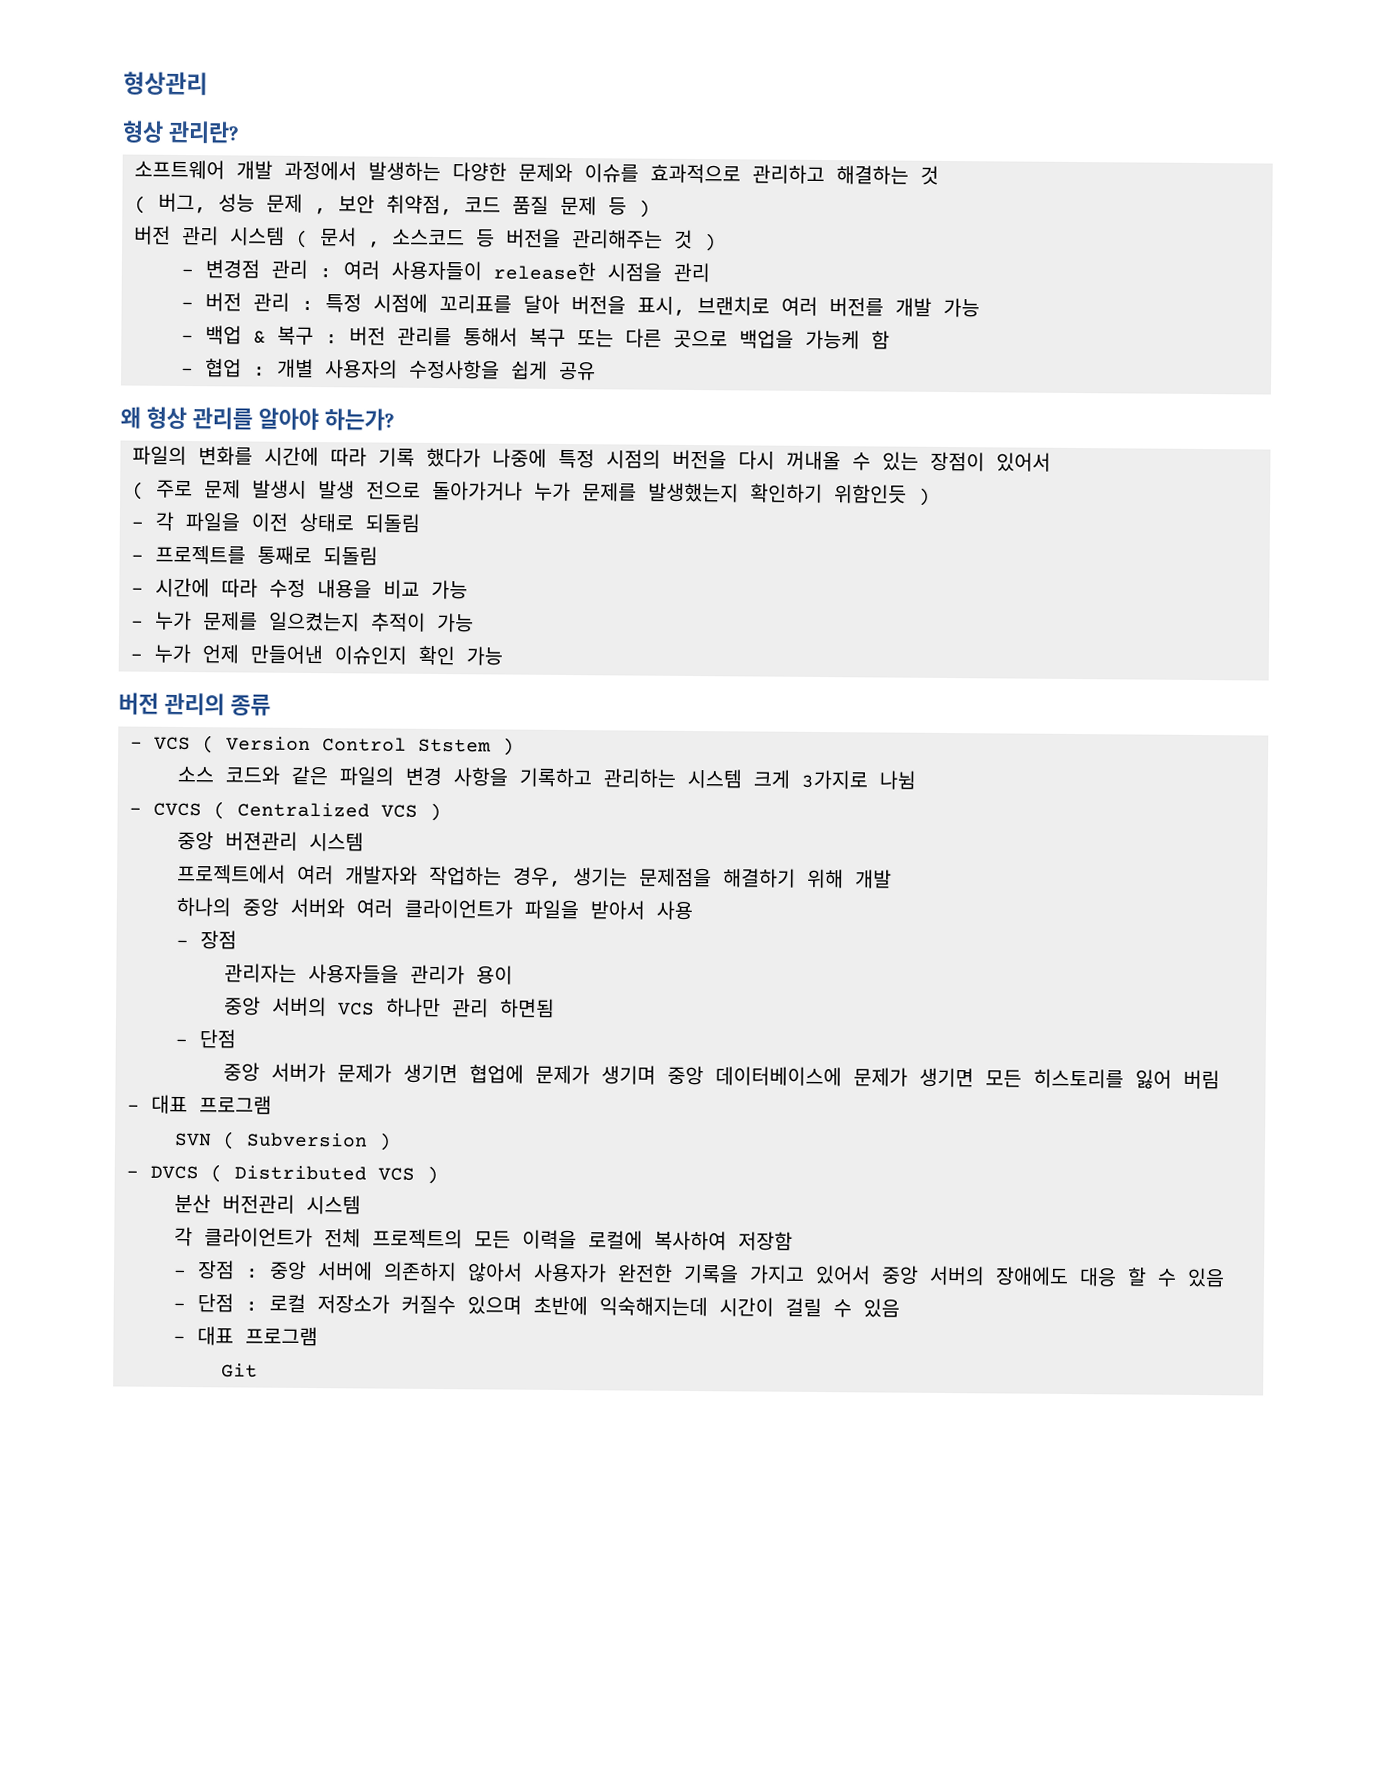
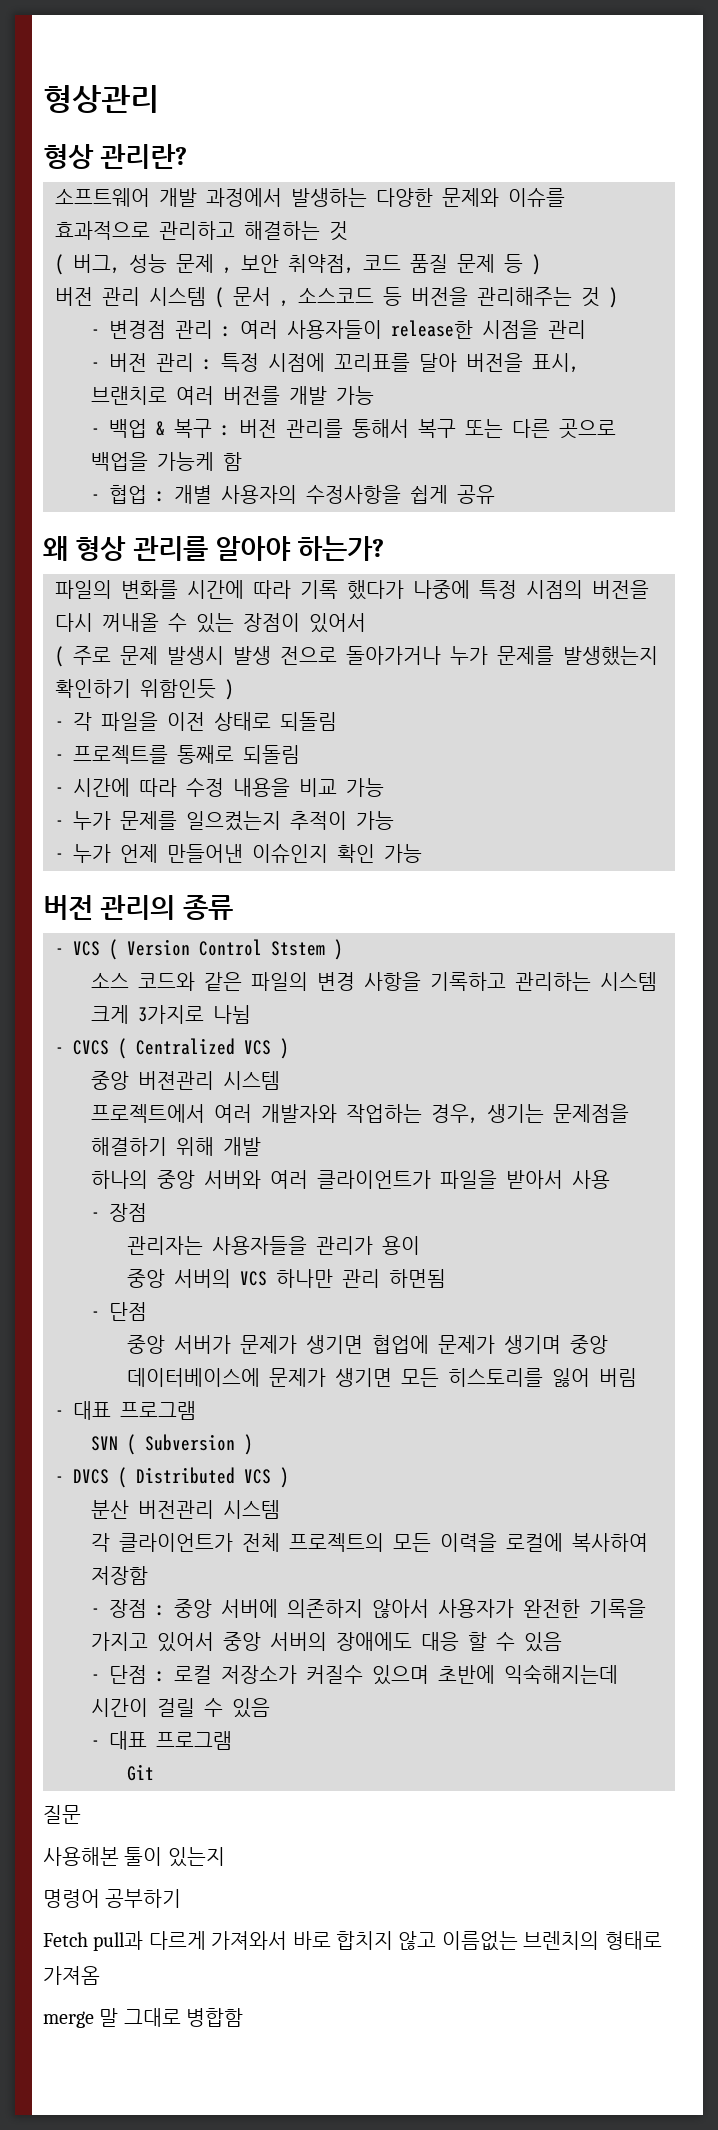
+ 질문
+ 사용해본 툴이 있는지
+ 명령어 공부하기
+ Fetch pull과 다르게 가져와서 바로 합치지 않고 이름없는 브렌치의 형태로 가져옴
+ merge 말 그대로 병합함

